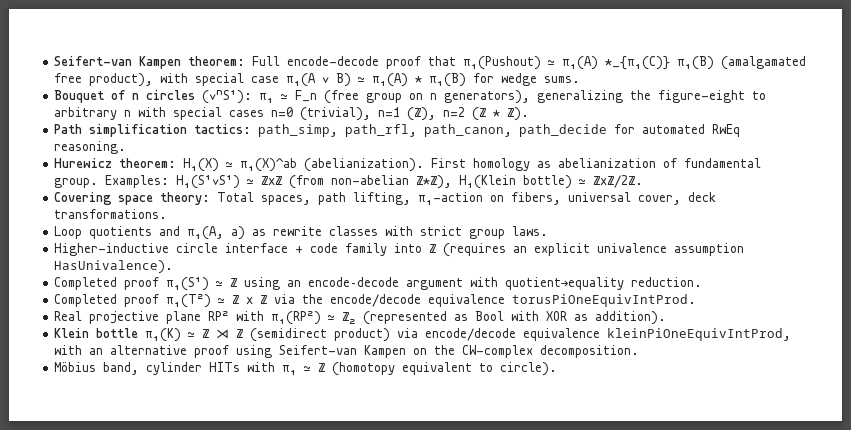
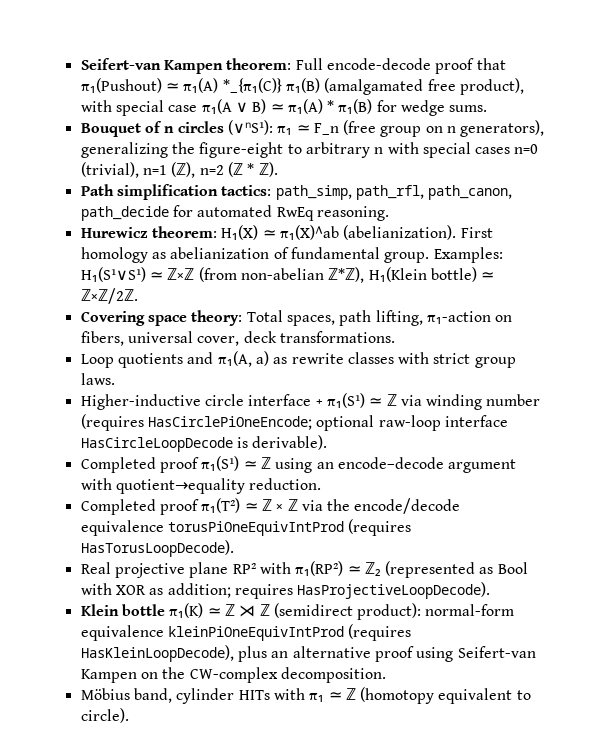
- Higher-inductive circle interface + code family into ℤ (requires an explicit univalence assumption HasUnivalence).
+ Higher-inductive circle interface + π₁(S¹) ≃ ℤ via winding number (requires HasCirclePiOneEncode; optional raw-loop interface HasCircleLoopDecode is derivable).
- Completed proof π₁(T²) ≃ ℤ × ℤ via the encode/decode equivalence torusPiOneEquivIntProd.
+ Completed proof π₁(T²) ≃ ℤ × ℤ via the encode/decode equivalence torusPiOneEquivIntProd (requires HasTorusLoopDecode).
- Real projective plane RP² with π₁(RP²) ≃ ℤ₂ (represented as Bool with XOR as addition).
+ Real projective plane RP² with π₁(RP²) ≃ ℤ₂ (represented as Bool with XOR as addition; requires HasProjectiveLoopDecode).
- Klein bottle π₁(K) ≃ ℤ ⋊ ℤ (semidirect product) via encode/decode equivalence kleinPiOneEquivIntProd, with an alternative proof using Seifert-van Kampen on the CW-complex decomposition.
+ Klein bottle π₁(K) ≃ ℤ ⋊ ℤ (semidirect product): normal-form equivalence kleinPiOneEquivIntProd (requires HasKleinLoopDecode), plus an alternative proof using Seifert-van Kampen on the CW-complex decomposition.

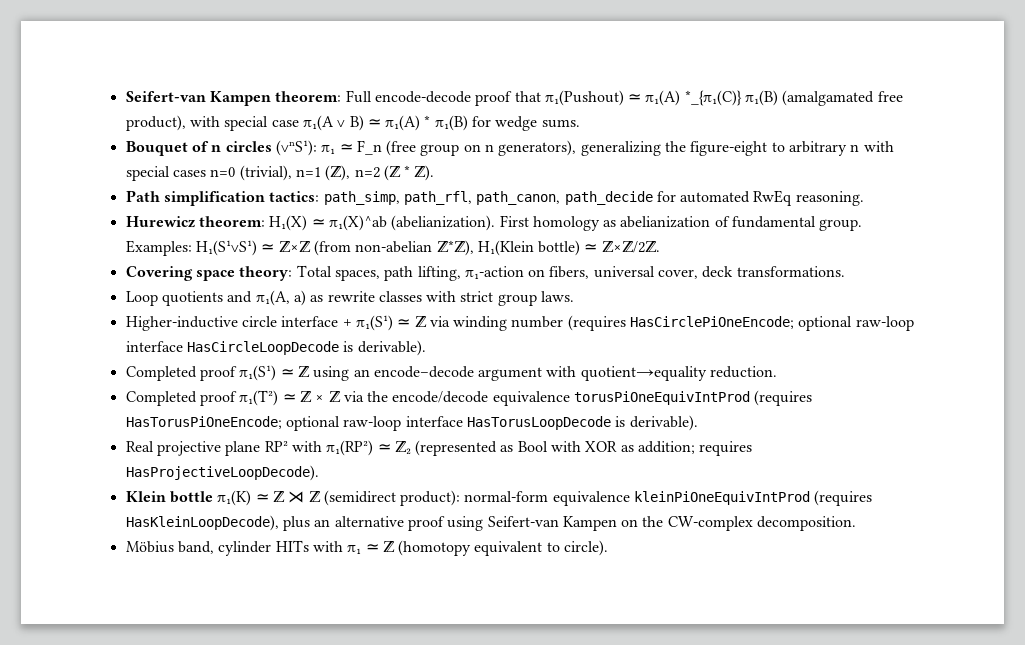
- Completed proof π₁(T²) ≃ ℤ × ℤ via the encode/decode equivalence torusPiOneEquivIntProd (requires HasTorusLoopDecode).
+ Completed proof π₁(T²) ≃ ℤ × ℤ via the encode/decode equivalence torusPiOneEquivIntProd (requires HasTorusPiOneEncode; optional raw-loop interface HasTorusLoopDecode is derivable).

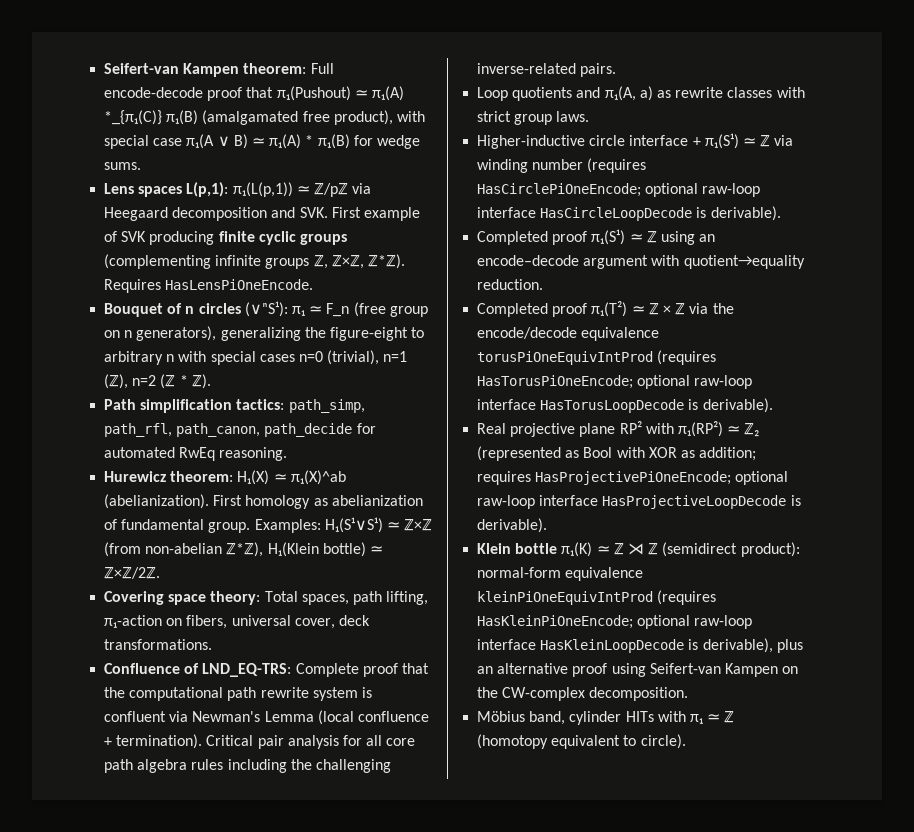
+ Lens spaces L(p,1): π₁(L(p,1)) ≃ ℤ/pℤ via Heegaard decomposition and SVK. First example of SVK producing finite cyclic groups (complementing infinite groups ℤ, ℤ×ℤ, ℤ*ℤ). Requires HasLensPiOneEncode.
+ Confluence of LND_EQ-TRS: Complete proof that the computational path rewrite system is confluent via Newman's Lemma (local confluence + termination). Critical pair analysis for all core path algebra rules including the challenging inverse-related pairs.
- Real projective plane RP² with π₁(RP²) ≃ ℤ₂ (represented as Bool with XOR as addition; requires HasProjectiveLoopDecode).
+ Real projective plane RP² with π₁(RP²) ≃ ℤ₂ (represented as Bool with XOR as addition; requires HasProjectivePiOneEncode; optional raw-loop interface HasProjectiveLoopDecode is derivable).
- Klein bottle π₁(K) ≃ ℤ ⋊ ℤ (semidirect product): normal-form equivalence kleinPiOneEquivIntProd (requires HasKleinLoopDecode), plus an alternative proof using Seifert-van Kampen on the CW-complex decomposition.
+ Klein bottle π₁(K) ≃ ℤ ⋊ ℤ (semidirect product): normal-form equivalence kleinPiOneEquivIntProd (requires HasKleinPiOneEncode; optional raw-loop interface HasKleinLoopDecode is derivable), plus an alternative proof using Seifert-van Kampen on the CW-complex decomposition.

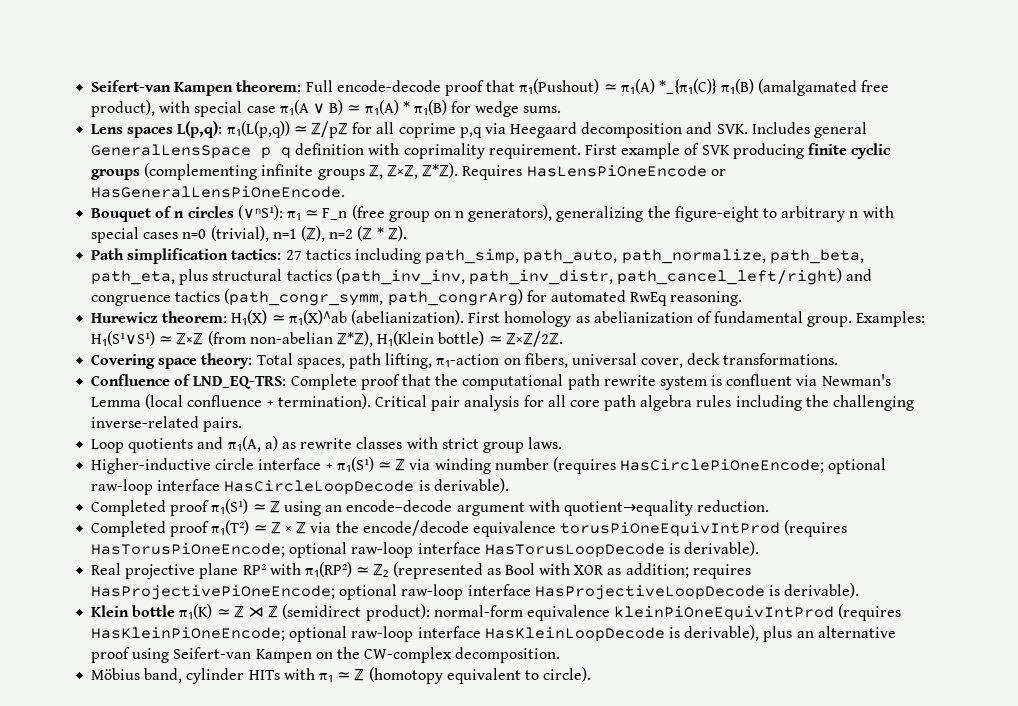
- Lens spaces L(p,1): π₁(L(p,1)) ≃ ℤ/pℤ via Heegaard decomposition and SVK. First example of SVK producing finite cyclic groups (complementing infinite groups ℤ, ℤ×ℤ, ℤ*ℤ).
+ Lens spaces L(p,q): π₁(L(p,q)) ≃ ℤ/pℤ for all coprime p,q via Heegaard decomposition and SVK. Includes general GeneralLensSpace p q definition with coprimality requirement. First example of SVK producing finite cyclic groups (complementing infinite groups ℤ, ℤ×ℤ, ℤ*ℤ).
- Requires HasLensPiOneEncode.
+ Requires HasLensPiOneEncode or HasGeneralLensPiOneEncode.
- Path simplification tactics: path_simp, path_rfl, path_canon, path_decide for automated RwEq reasoning.
+ Path simplification tactics: 27 tactics including path_simp, path_auto, path_normalize, path_beta, path_eta, plus structural tactics (path_inv_inv, path_inv_distr, path_cancel_left/right) and congruence tactics (path_congr_symm, path_congrArg) for automated RwEq reasoning.

